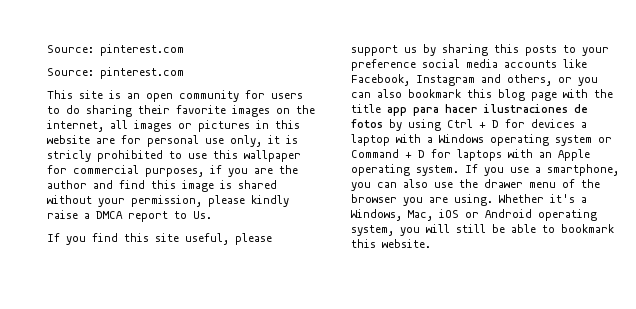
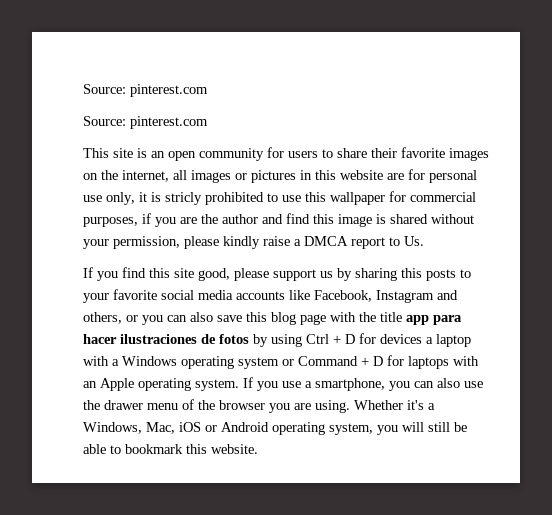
- This site is an open community for users to do sharing their favorite images on the internet, all images or pictures in this website are for personal use only, it is stricly prohibited to use this wallpaper for commercial purposes, if you are the author and find this image is shared without your permission, please kindly raise a DMCA report to Us.
+ This site is an open community for users to share their favorite images on the internet, all images or pictures in this website are for personal use only, it is stricly prohibited to use this wallpaper for commercial purposes, if you are the author and find this image is shared without your permission, please kindly raise a DMCA report to Us.
- If you find this site useful, please support us by sharing this posts to your preference social media accounts like Facebook, Instagram and others, or you can also bookmark this blog page with the title app para hacer ilustraciones de fotos by using Ctrl + D for devices a laptop with a Windows operating system or Command + D for laptops with an Apple operating system.
+ If you find this site good, please support us by sharing this posts to your favorite social media accounts like Facebook, Instagram and others, or you can also save this blog page with the title app para hacer ilustraciones de fotos by using Ctrl + D for devices a laptop with a Windows operating system or Command + D for laptops with an Apple operating system.

